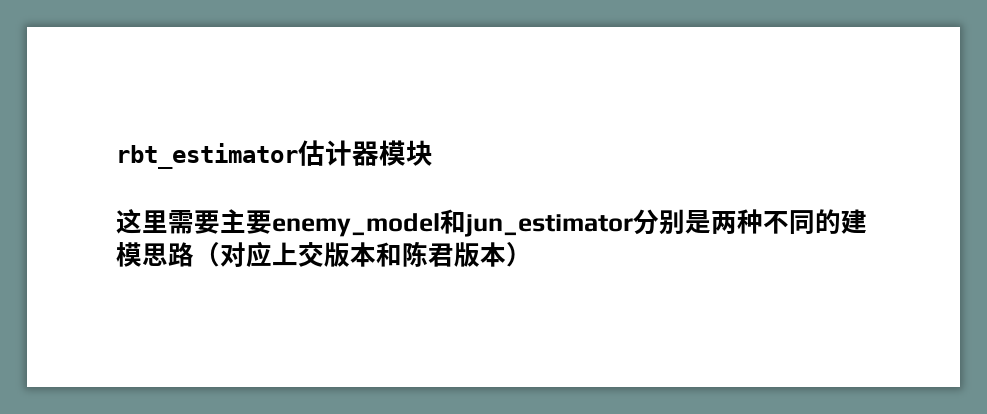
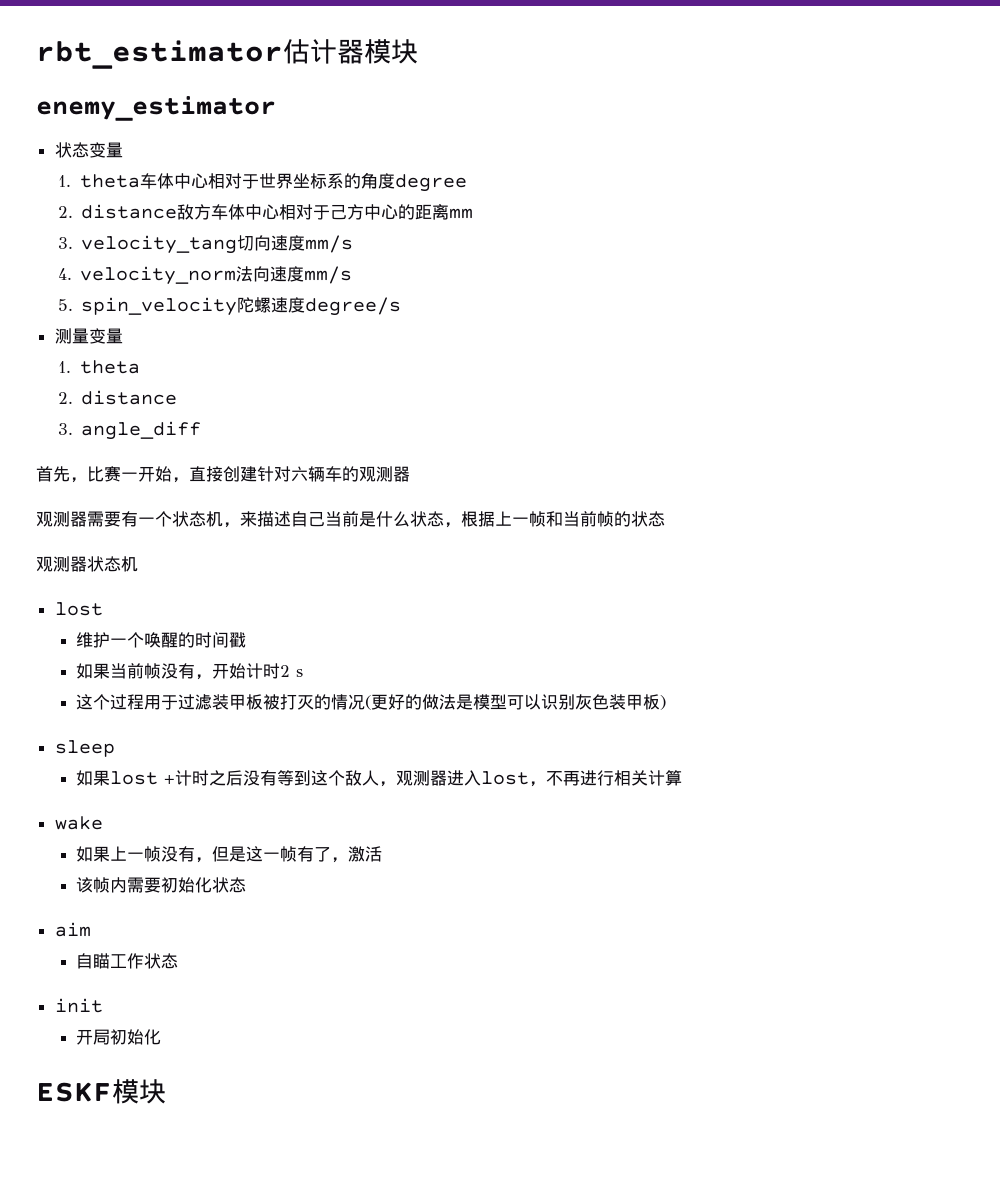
- 这里需要主要enemy_model和jun_estimator分别是两种不同的建模思路（对应上交版本和陈君版本）
+ enemy_estimator
+ 状态变量
+ 1. theta车体中心相对于世界坐标系的角度degree
+ 2. distance敌方车体中心相对于己方中心的距离mm
+ 3. velocity_tang切向速度mm/s
+ 4. velocity_norm法向速度mm/s
+ 5. spin_velocity陀螺速度degree/s
+ 测量变量
+ 1. theta
+ 2. distance
+ 3. angle_diff
+ 首先，比赛一开始，直接创建针对六辆车的观测器
+ 观测器需要有一个状态机，来描述自己当前是什么状态，根据上一帧和当前帧的状态
+ 观测器状态机
+ lost
+ 维护一个唤醒的时间戳
+ 如果当前帧没有，开始计时2 s
+ 这个过程用于过滤装甲板被打灭的情况(更好的做法是模型可以识别灰色装甲板)
+ sleep
+ 如果lost +计时之后没有等到这个敌人，观测器进入lost，不再进行相关计算
+ wake
+ 如果上一帧没有，但是这一帧有了，激活
+ 该帧内需要初始化状态
+ aim
+ 自瞄工作状态
+ init
+ 开局初始化
+ ESKF模块

